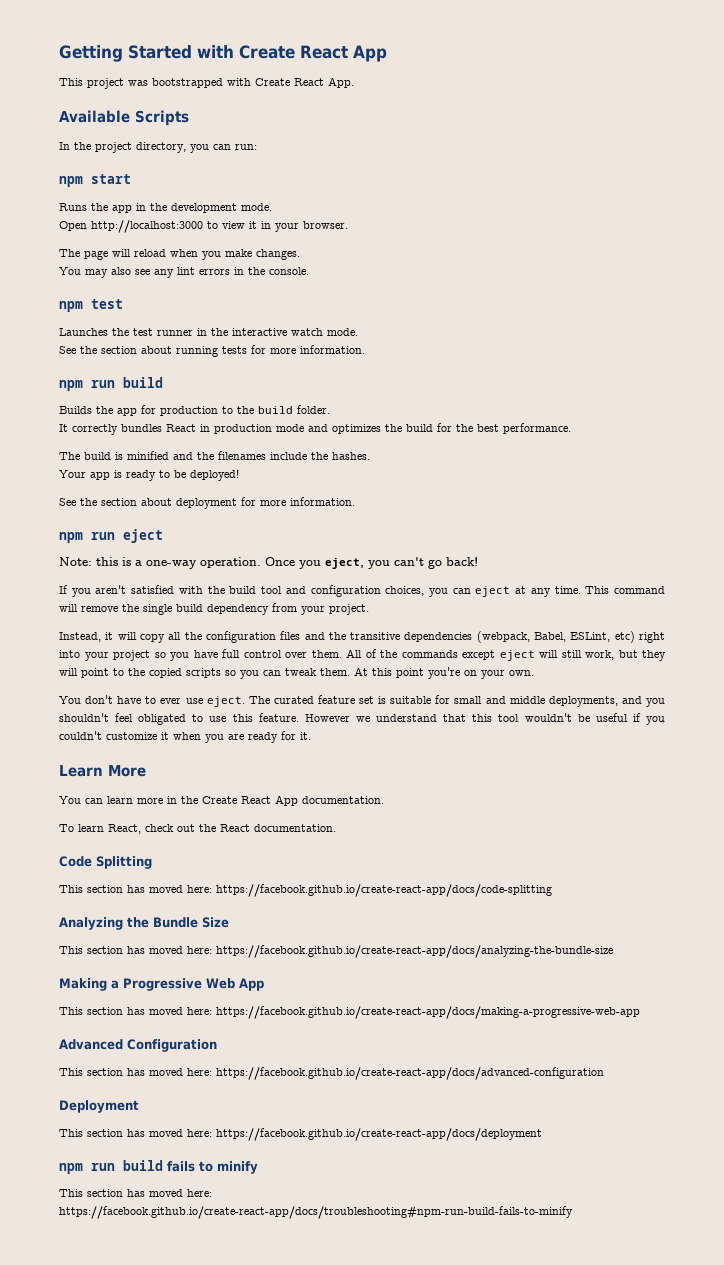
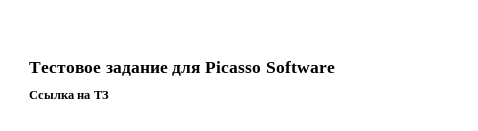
- Getting Started with Create React App
- This project was bootstrapped with Create React App.
- Available Scripts
- In the project directory, you can run:
- npm start
- Runs the app in the development mode.
- Open http://localhost:3000 to view it in your browser.
- The page will reload when you make changes.
- You may also see any lint errors in the console.
- npm test
- Launches the test runner in the interactive watch mode.
- See the section about running tests for more information.
- npm run build
- Builds the app for production to the build folder.
- It correctly bundles React in production mode and optimizes the build for the best performance.
- The build is minified and the filenames include the hashes.
- Your app is ready to be deployed!
- See the section about deployment for more information.
- npm run eject
- Note: this is a one-way operation. Once you eject, you can't go back!
- If you aren't satisfied with the build tool and configuration choices, you can eject at any time. This command will remove the single build dependency from your project.
- Instead, it will copy all the configuration files and the transitive dependencies (webpack, Babel, ESLint, etc) right into your project so you have full control over them. All of the commands except eject will still work, but they will point to the copied scripts so you can tweak them. At this point you're on your own.
- You don't have to ever use eject. The curated feature set is suitable for small and middle deployments, and you shouldn't feel obligated to use this feature. However we understand that this tool wouldn't be useful if you couldn't customize it when you are ready for it.
- Learn More
- You can learn more in the Create React App documentation.
- To learn React, check out the React documentation.
- Code Splitting
- This section has moved here: https://facebook.github.io/create-react-app/docs/code-splitting
- Analyzing the Bundle Size
- This section has moved here: https://facebook.github.io/create-react-app/docs/analyzing-the-bundle-size
- Making a Progressive Web App
- This section has moved here: https://facebook.github.io/create-react-app/docs/making-a-progressive-web-app
- Advanced Configuration
- This section has moved here: https://facebook.github.io/create-react-app/docs/advanced-configuration
- Deployment
- This section has moved here: https://facebook.github.io/create-react-app/docs/deployment
- npm run build fails to minify
- This section has moved here: https://facebook.github.io/create-react-app/docs/troubleshooting#npm-run-build-fails-to-minify
+ Тестовое задание для Picasso Software
+ Ссылка на ТЗ

